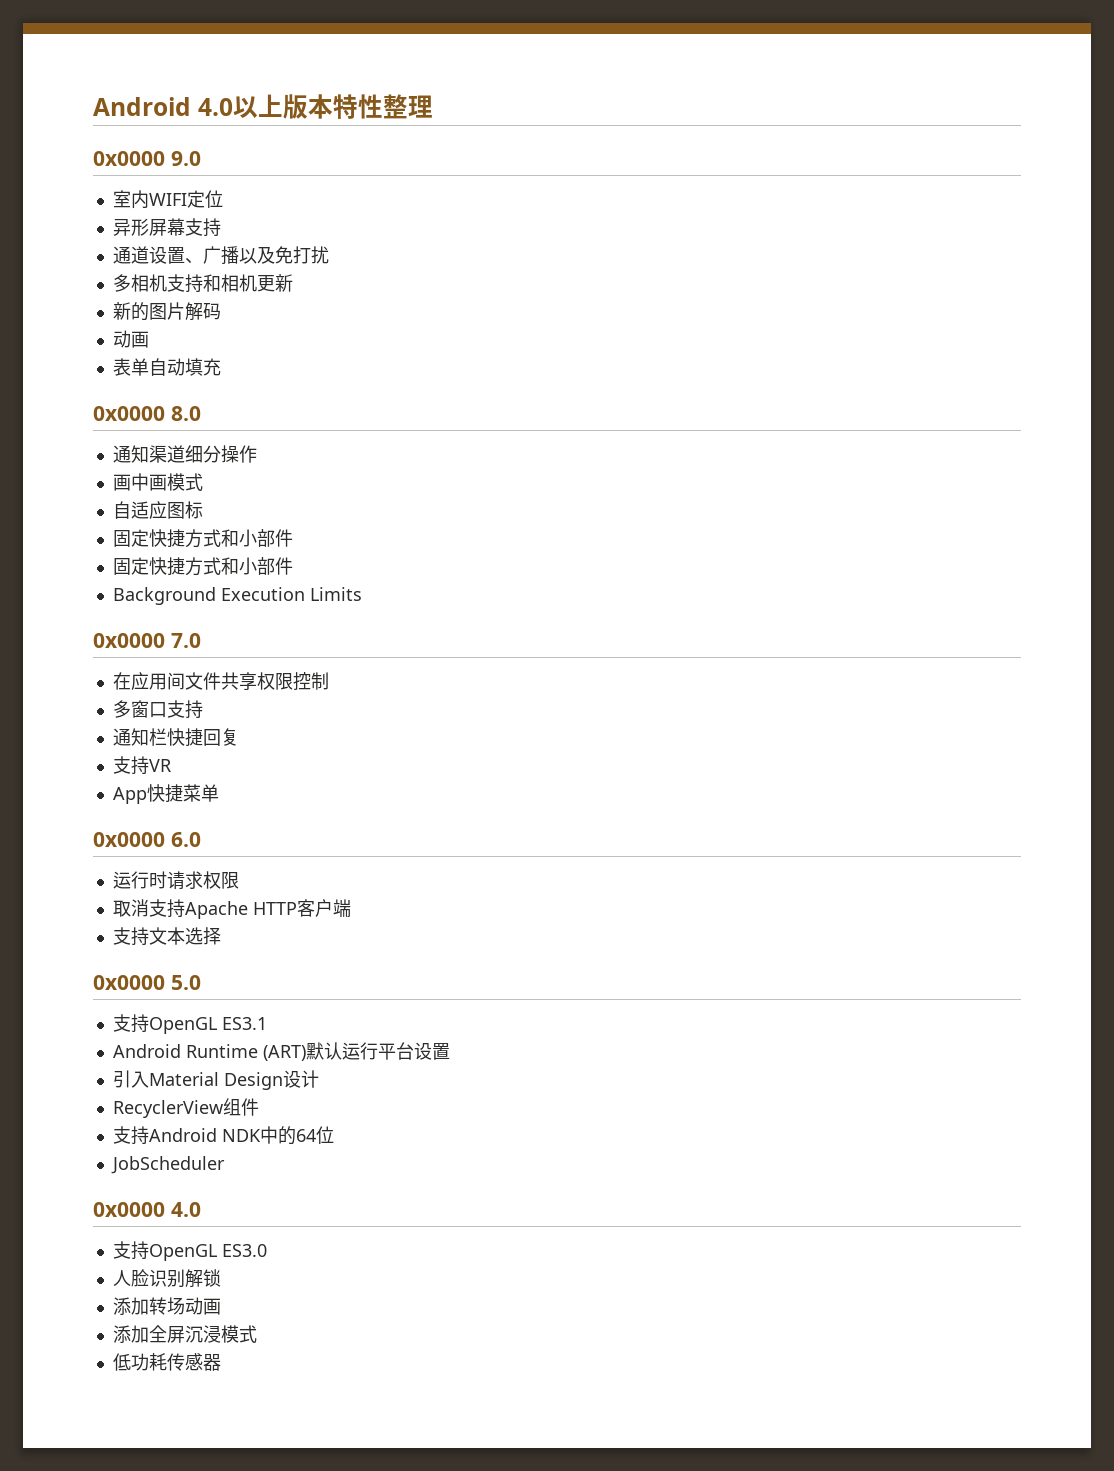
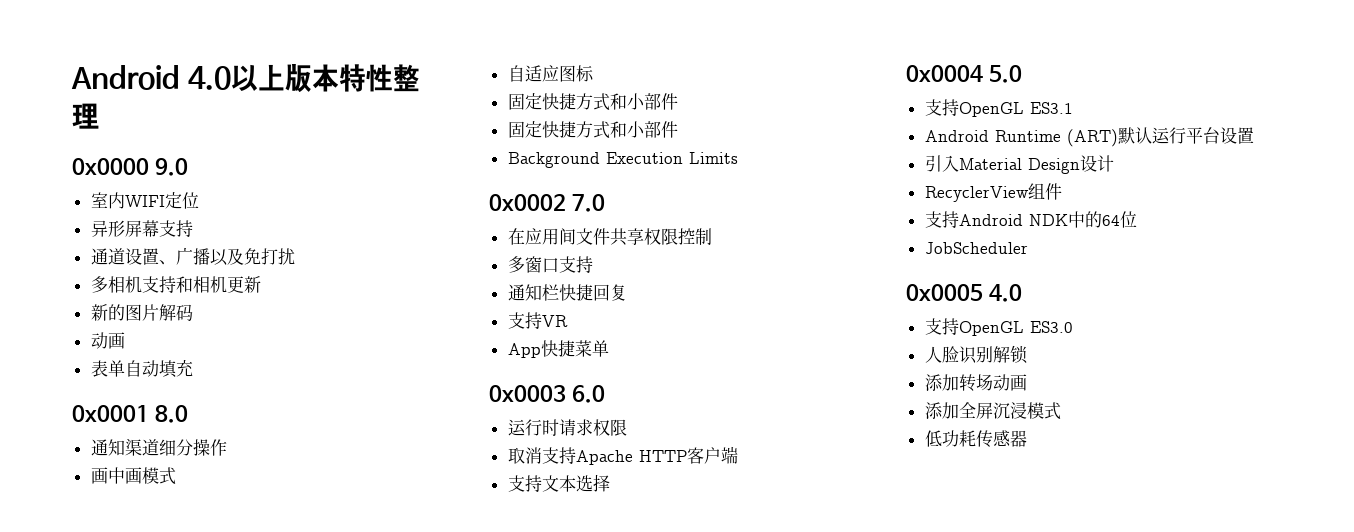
- 0x0000 8.0
+ 0x0001 8.0
- 0x0000 7.0
+ 0x0002 7.0
- 0x0000 6.0
+ 0x0003 6.0
- 0x0000 5.0
+ 0x0004 5.0
- 0x0000 4.0
+ 0x0005 4.0

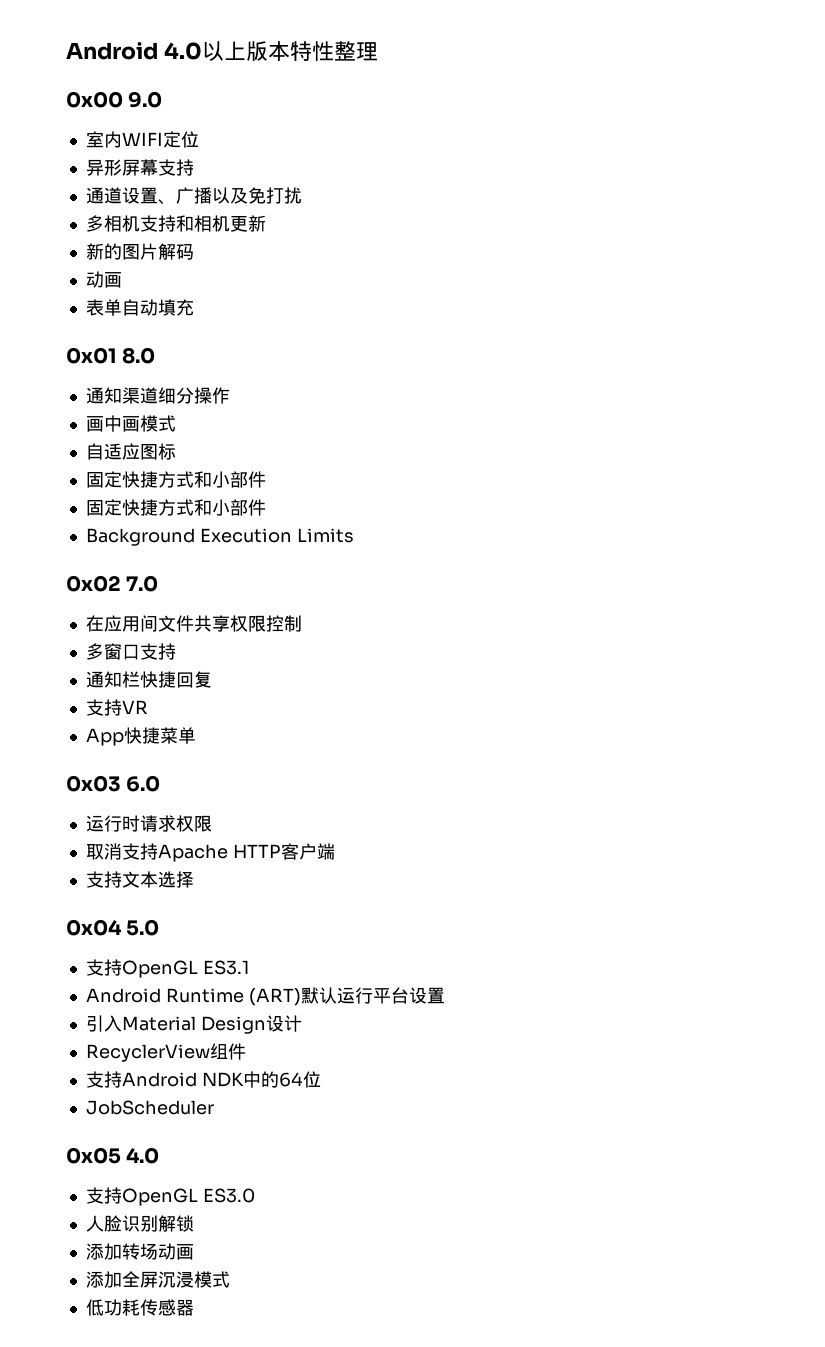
- 0x0000 9.0
+ 0x00 9.0
- 0x0001 8.0
+ 0x01 8.0
- 0x0002 7.0
+ 0x02 7.0
- 0x0003 6.0
+ 0x03 6.0
- 0x0004 5.0
+ 0x04 5.0
- 0x0005 4.0
+ 0x05 4.0

